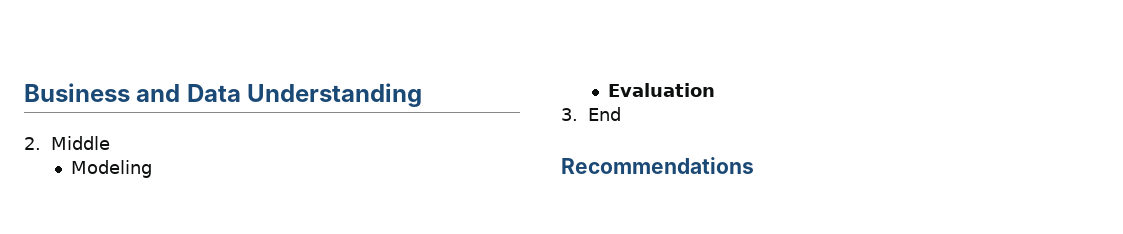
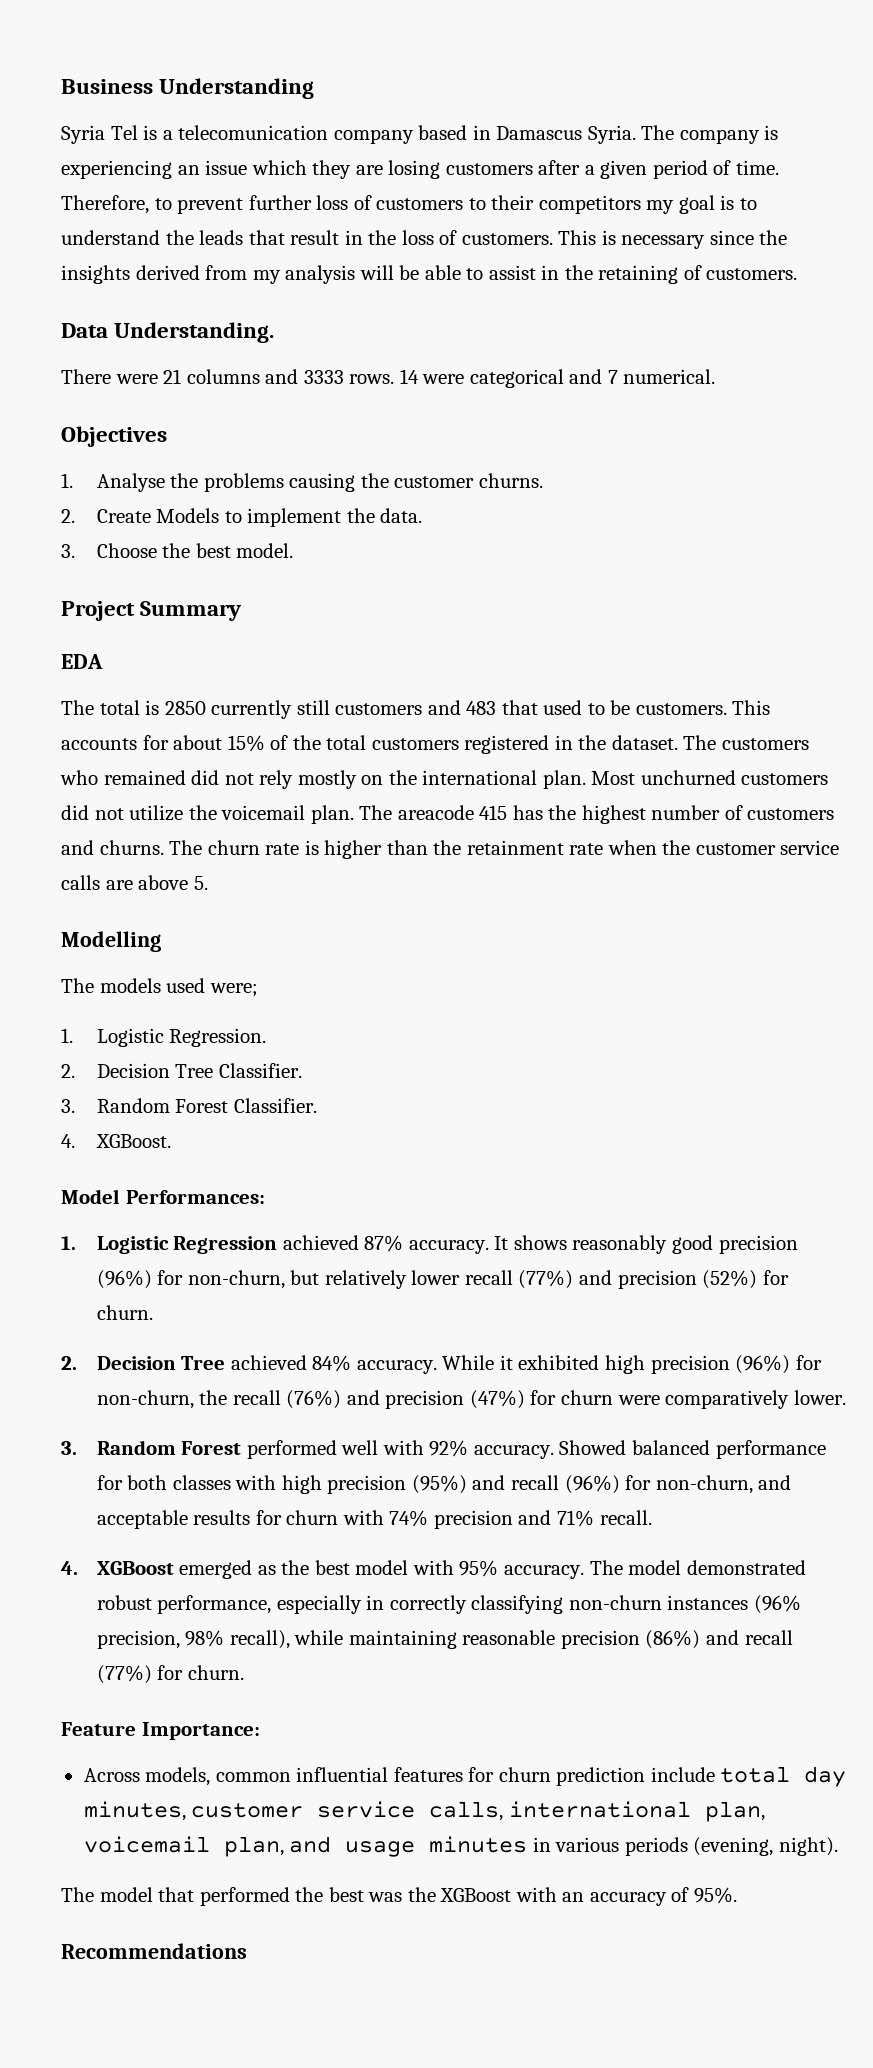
- Business and Data Understanding
+ Business Understanding
- 2. Middle
- Modeling
- Evaluation
- 3. End
+ Syria Tel is a telecomunication company based in Damascus Syria. The company is experiencing an issue which they are losing customers after a given period of time. Therefore, to prevent further loss of customers to their competitors my goal is to understand the leads that result in the loss of customers. This is necessary since the insights derived from my analysis will be able to assist in the retaining of customers.
+ Data Understanding.
+ There were 21 columns and 3333 rows. 14 were categorical and 7 numerical.
+ Objectives
+ 1. Analyse the problems causing the customer churns.
+ 2. Create Models to implement the data.
+ 3. Choose the best model.
+ Project Summary
+ EDA
+ The total is 2850 currently still customers and 483 that used to be customers. This accounts for about 15% of the total customers registered in the dataset. The customers who remained did not rely mostly on the international plan. Most unchurned customers did not utilize the voicemail plan. The areacode 415 has the highest number of customers and churns. The churn rate is higher than the retainment rate when the customer service calls are above 5.
+ Modelling
+ The models used were;
+ 1. Logistic Regression.
+ 2. Decision Tree Classifier.
+ 3. Random Forest Classifier.
+ 4. XGBoost.
+ Model Performances:
+ 1. Logistic Regression achieved 87% accuracy. It shows reasonably good precision (96%) for non-churn, but relatively lower recall (77%) and precision (52%) for churn.
+ 2. Decision Tree achieved 84% accuracy. While it exhibited high precision (96%) for non-churn, the recall (76%) and precision (47%) for churn were comparatively lower.
+ 3. Random Forest performed well with 92% accuracy. Showed balanced performance for both classes with high precision (95%) and recall (96%) for non-churn, and acceptable results for churn with 74% precision and 71% recall.
+ 4. XGBoost emerged as the best model with 95% accuracy. The model demonstrated robust performance, especially in correctly classifying non-churn instances (96% precision, 98% recall), while maintaining reasonable precision (86%) and recall (77%) for churn.
+ Feature Importance:
+ Across models, common influential features for churn prediction include total day minutes, customer service calls, international plan, voicemail plan, and usage minutes in various periods (evening, night).
+ The model that performed the best was the XGBoost with an accuracy of 95%.

